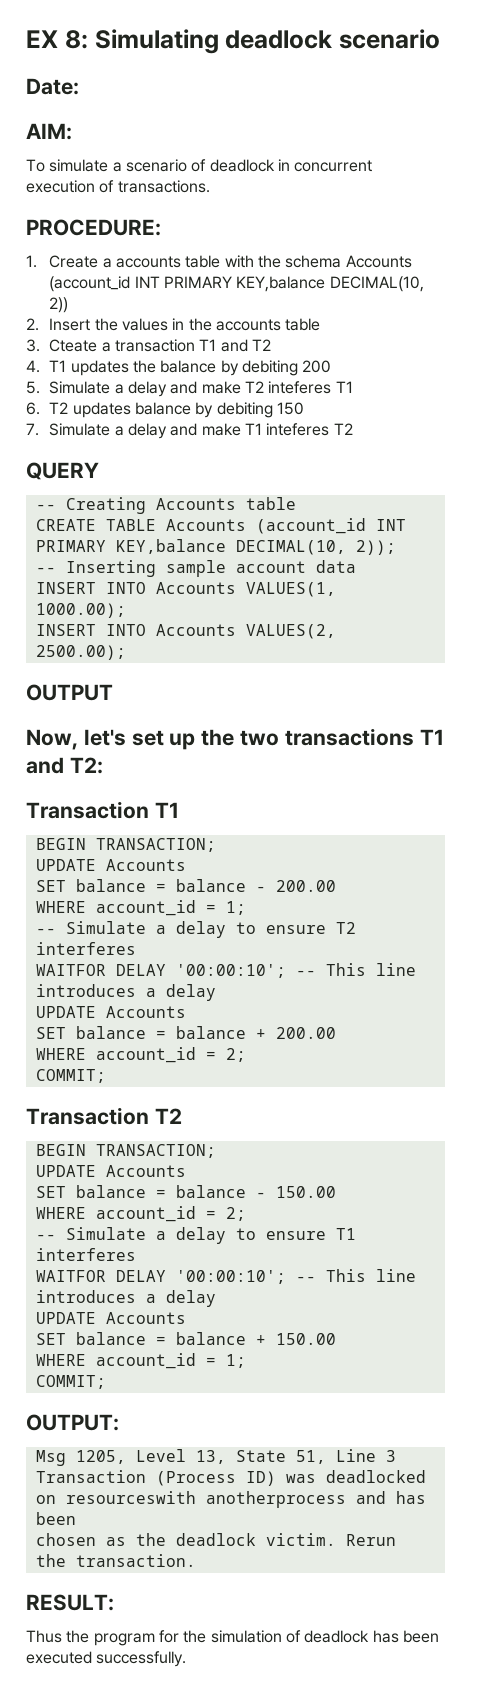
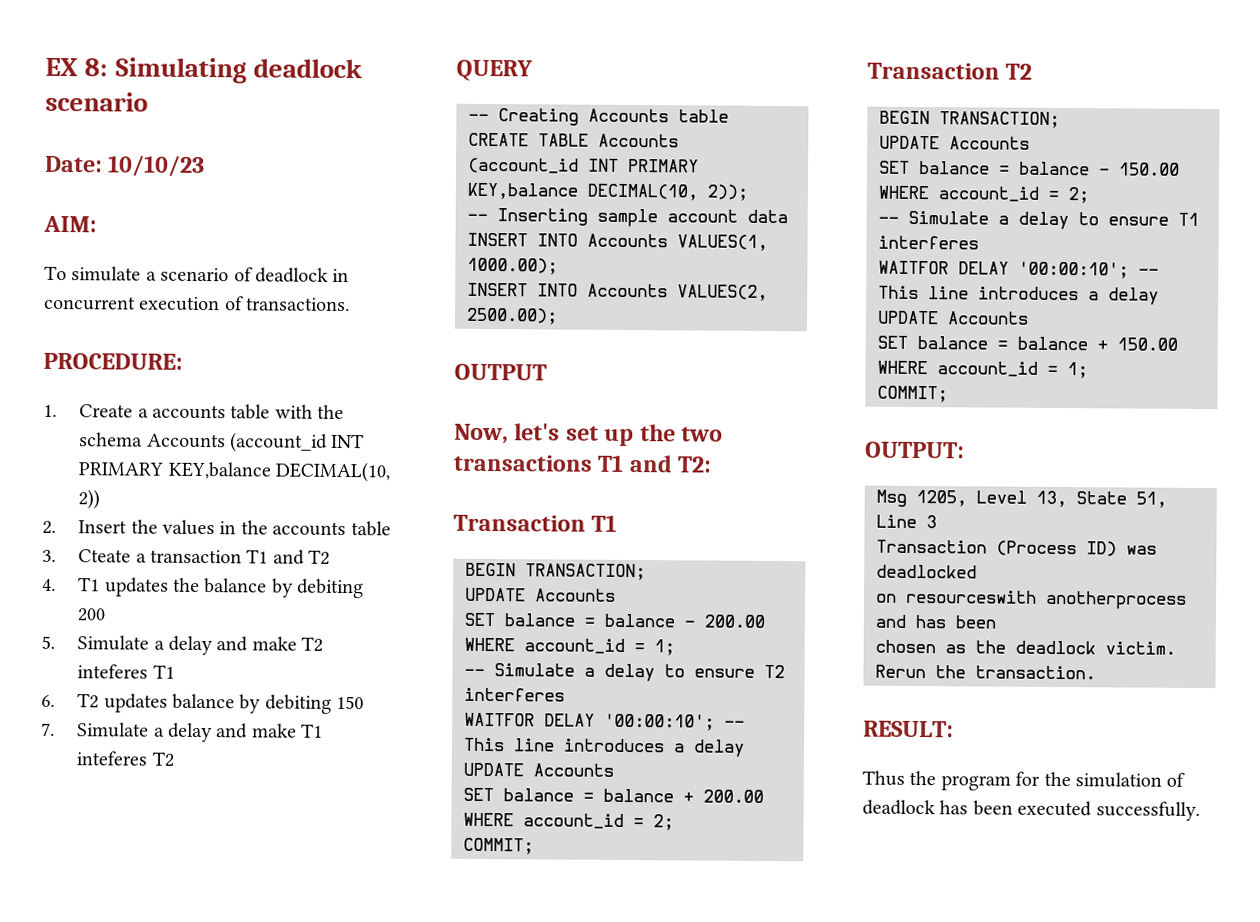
- Date:
+ Date: 10/10/23

